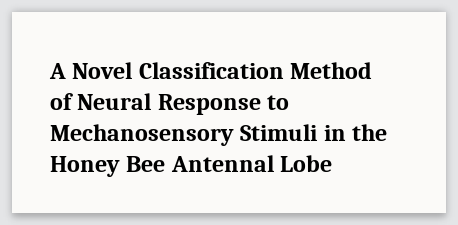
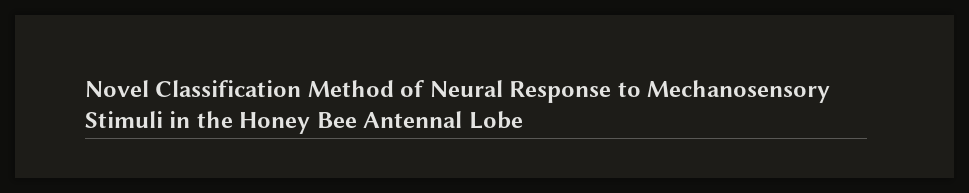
- A Novel Classification Method of Neural Response to Mechanosensory Stimuli in the Honey Bee Antennal Lobe
+ Novel Classification Method of Neural Response to Mechanosensory Stimuli in the Honey Bee Antennal Lobe

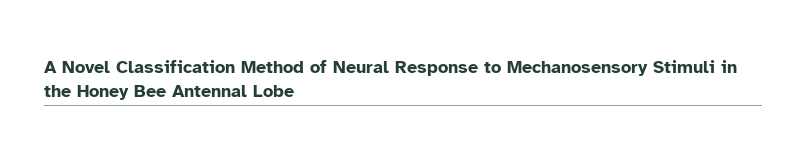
- Novel Classification Method of Neural Response to Mechanosensory Stimuli in the Honey Bee Antennal Lobe
+ A Novel Classification Method of Neural Response to Mechanosensory Stimuli in the Honey Bee Antennal Lobe

